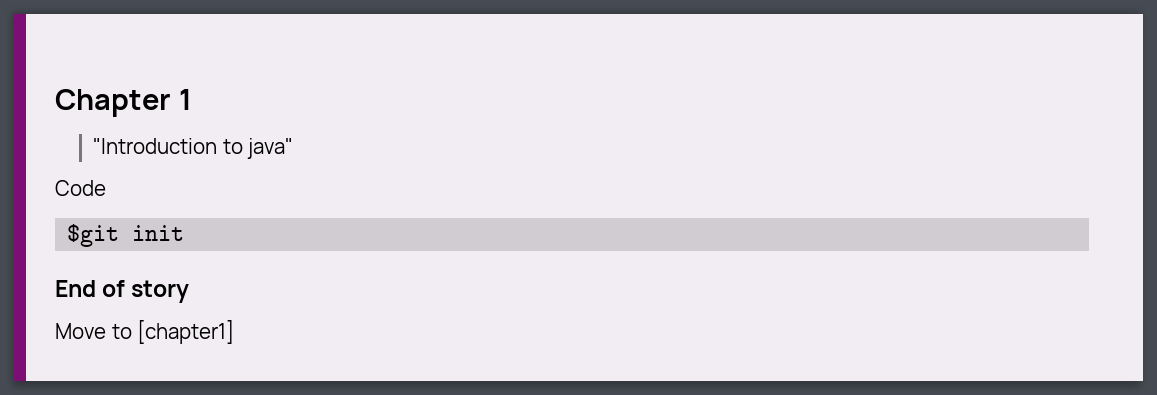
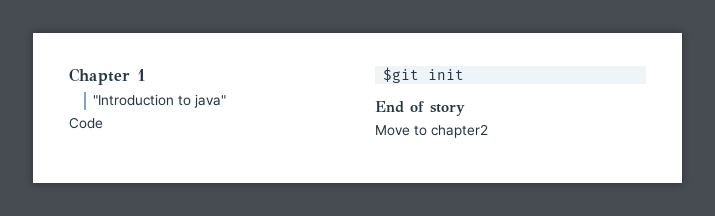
- Move to [chapter1]
+ Move to chapter2

